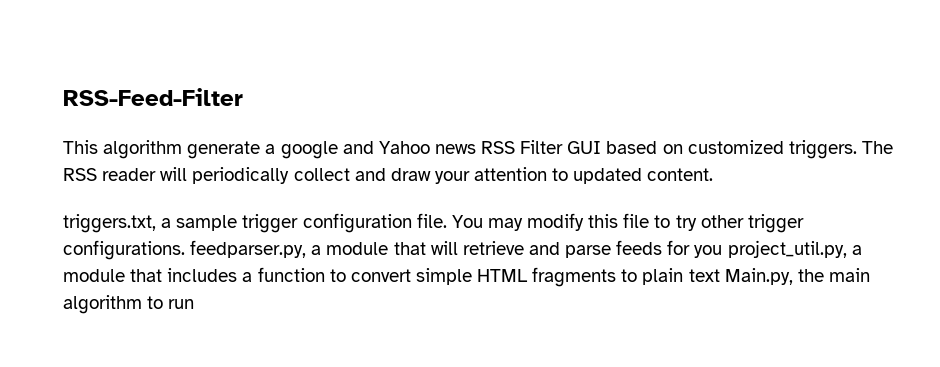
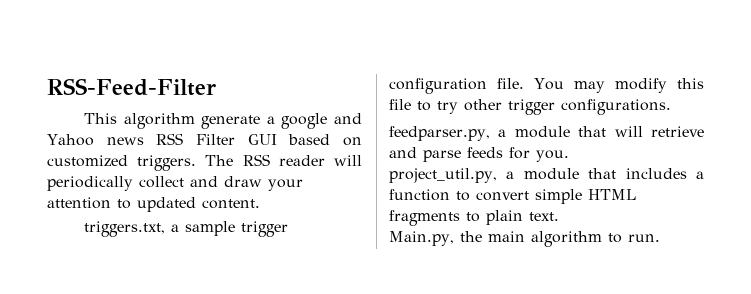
- You may modify this file to try other trigger configurations. feedparser.py, a module that will retrieve and parse feeds for you project_util.py, a module that includes a function to convert simple HTML fragments to plain text Main.py, the main algorithm to run
+ You may modify this file to try other trigger configurations.
+ feedparser.py, a module that will retrieve and parse feeds for you.
+ project_util.py, a module that includes a function to convert simple HTML fragments to plain text.
+ Main.py, the main algorithm to run.

